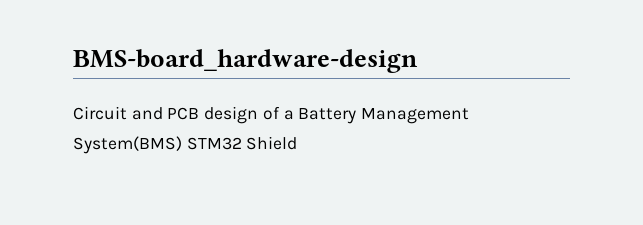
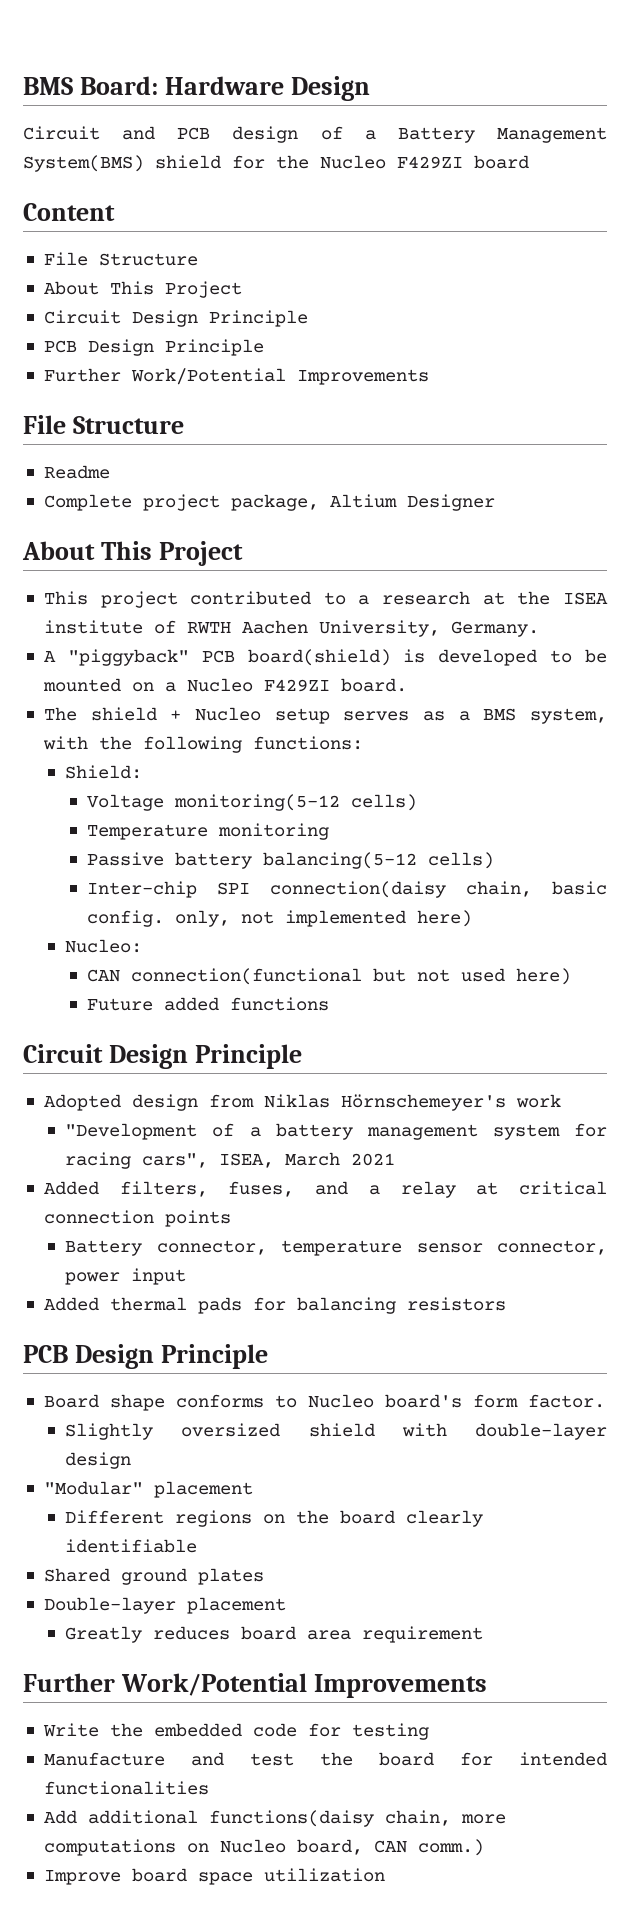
- BMS-board_hardware-design
+ BMS Board: Hardware Design
- Circuit and PCB design of a Battery Management System(BMS) STM32 Shield
+ Circuit and PCB design of a Battery Management System(BMS) shield for the Nucleo F429ZI board
+ Content
+ File Structure
+ About This Project
+ Circuit Design Principle
+ PCB Design Principle
+ Further Work/Potential Improvements
+ File Structure
+ Readme
+ Complete project package, Altium Designer
+ About This Project
+ This project contributed to a research at the ISEA institute of RWTH Aachen University, Germany.
+ A "piggyback" PCB board(shield) is developed to be mounted on a Nucleo F429ZI board.
+ The shield + Nucleo setup serves as a BMS system, with the following functions:
+ Shield:
+ Voltage monitoring(5-12 cells)
+ Temperature monitoring
+ Passive battery balancing(5-12 cells)
+ Inter-chip SPI connection(daisy chain, basic config. only, not implemented here)
+ Nucleo:
+ CAN connection(functional but not used here)
+ Future added functions
+ Circuit Design Principle
+ Adopted design from Niklas Hörnschemeyer's work
+ "Development of a battery management system for racing cars", ISEA, March 2021
+ Added filters, fuses, and a relay at critical connection points
+ Battery connector, temperature sensor connector, power input
+ Added thermal pads for balancing resistors
+ PCB Design Principle
+ Board shape conforms to Nucleo board's form factor.
+ Slightly oversized shield with double-layer design
+ "Modular" placement
+ Different regions on the board clearly identifiable
+ Shared ground plates
+ Double-layer placement
+ Greatly reduces board area requirement
+ Further Work/Potential Improvements
+ Write the embedded code for testing
+ Manufacture and test the board for intended functionalities
+ Add additional functions(daisy chain, more computations on Nucleo board, CAN comm.)
+ Improve board space utilization

